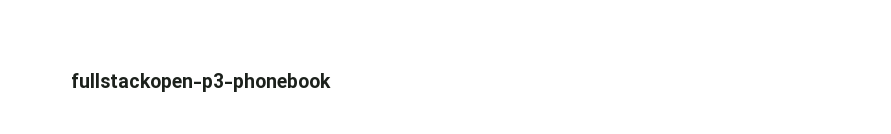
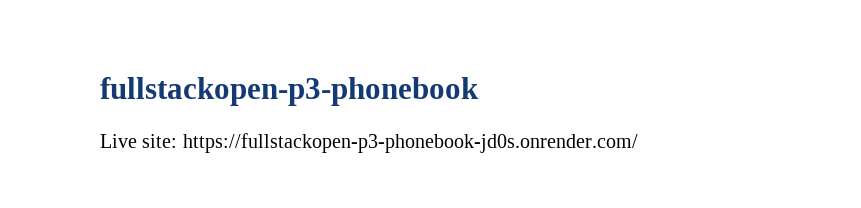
+ Live site: https://fullstackopen-p3-phonebook-jd0s.onrender.com/

